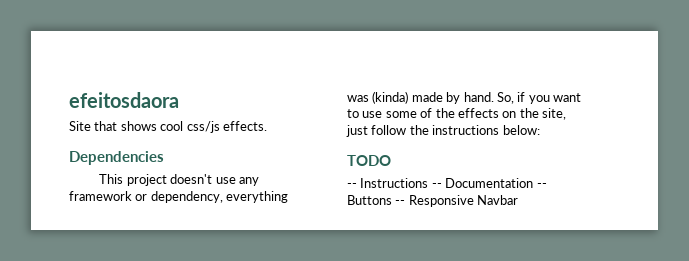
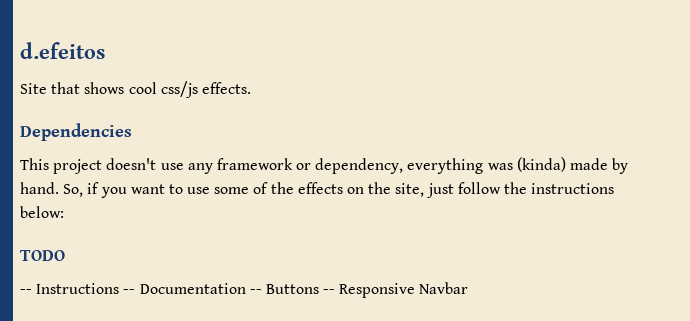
- efeitosdaora
+ d.efeitos

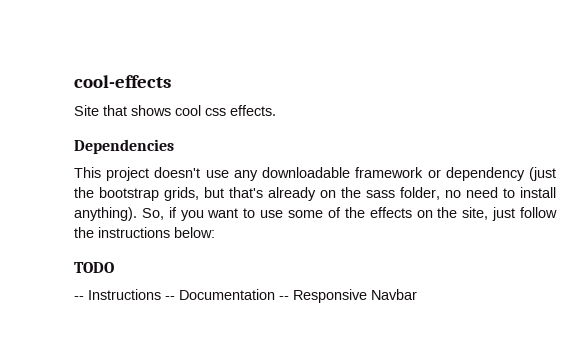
- d.efeitos
+ cool-effects
- Site that shows cool css/js effects.
+ Site that shows cool css effects.
- This project doesn't use any framework or dependency, everything was (kinda) made by hand.
+ This project doesn't use any downloadable framework or dependency (just the bootstrap grids, but that's already on the sass folder, no need to install anything).
- -- Instructions -- Documentation -- Buttons -- Responsive Navbar
+ -- Instructions -- Documentation -- Responsive Navbar

